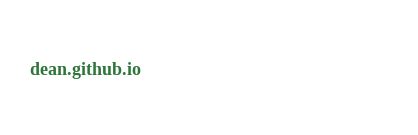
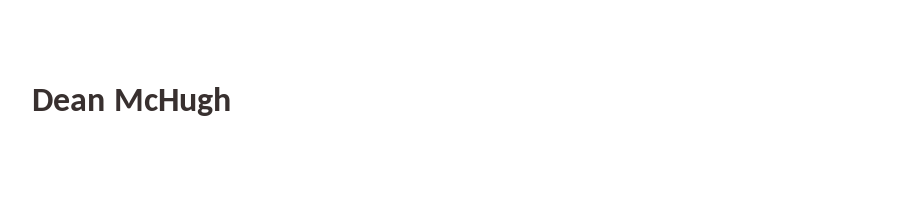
- dean.github.io
+ Dean McHugh

